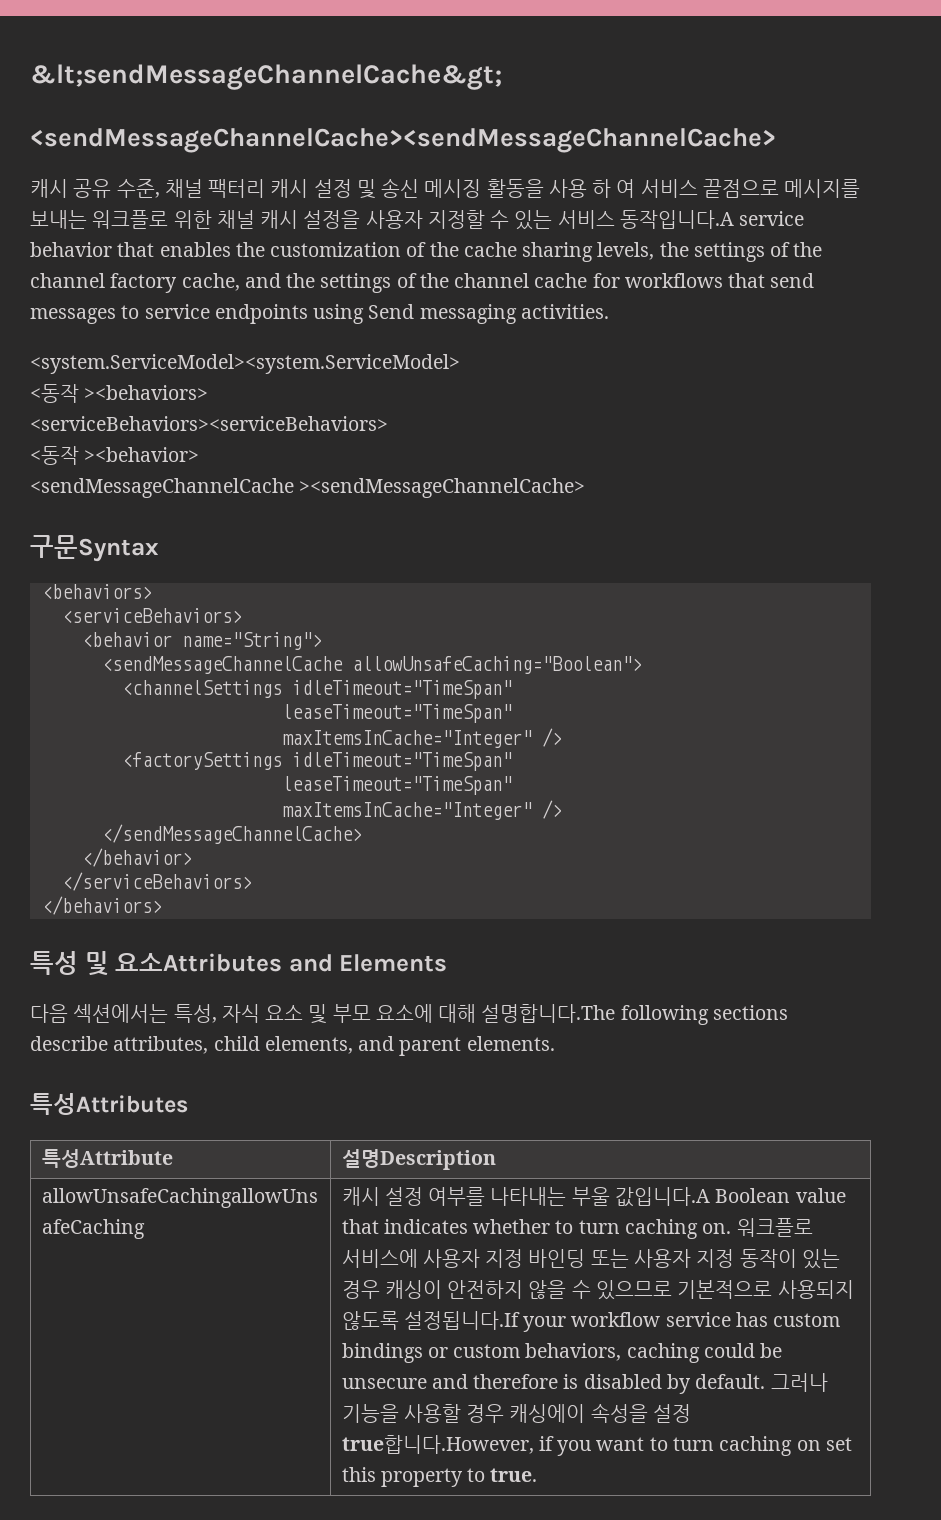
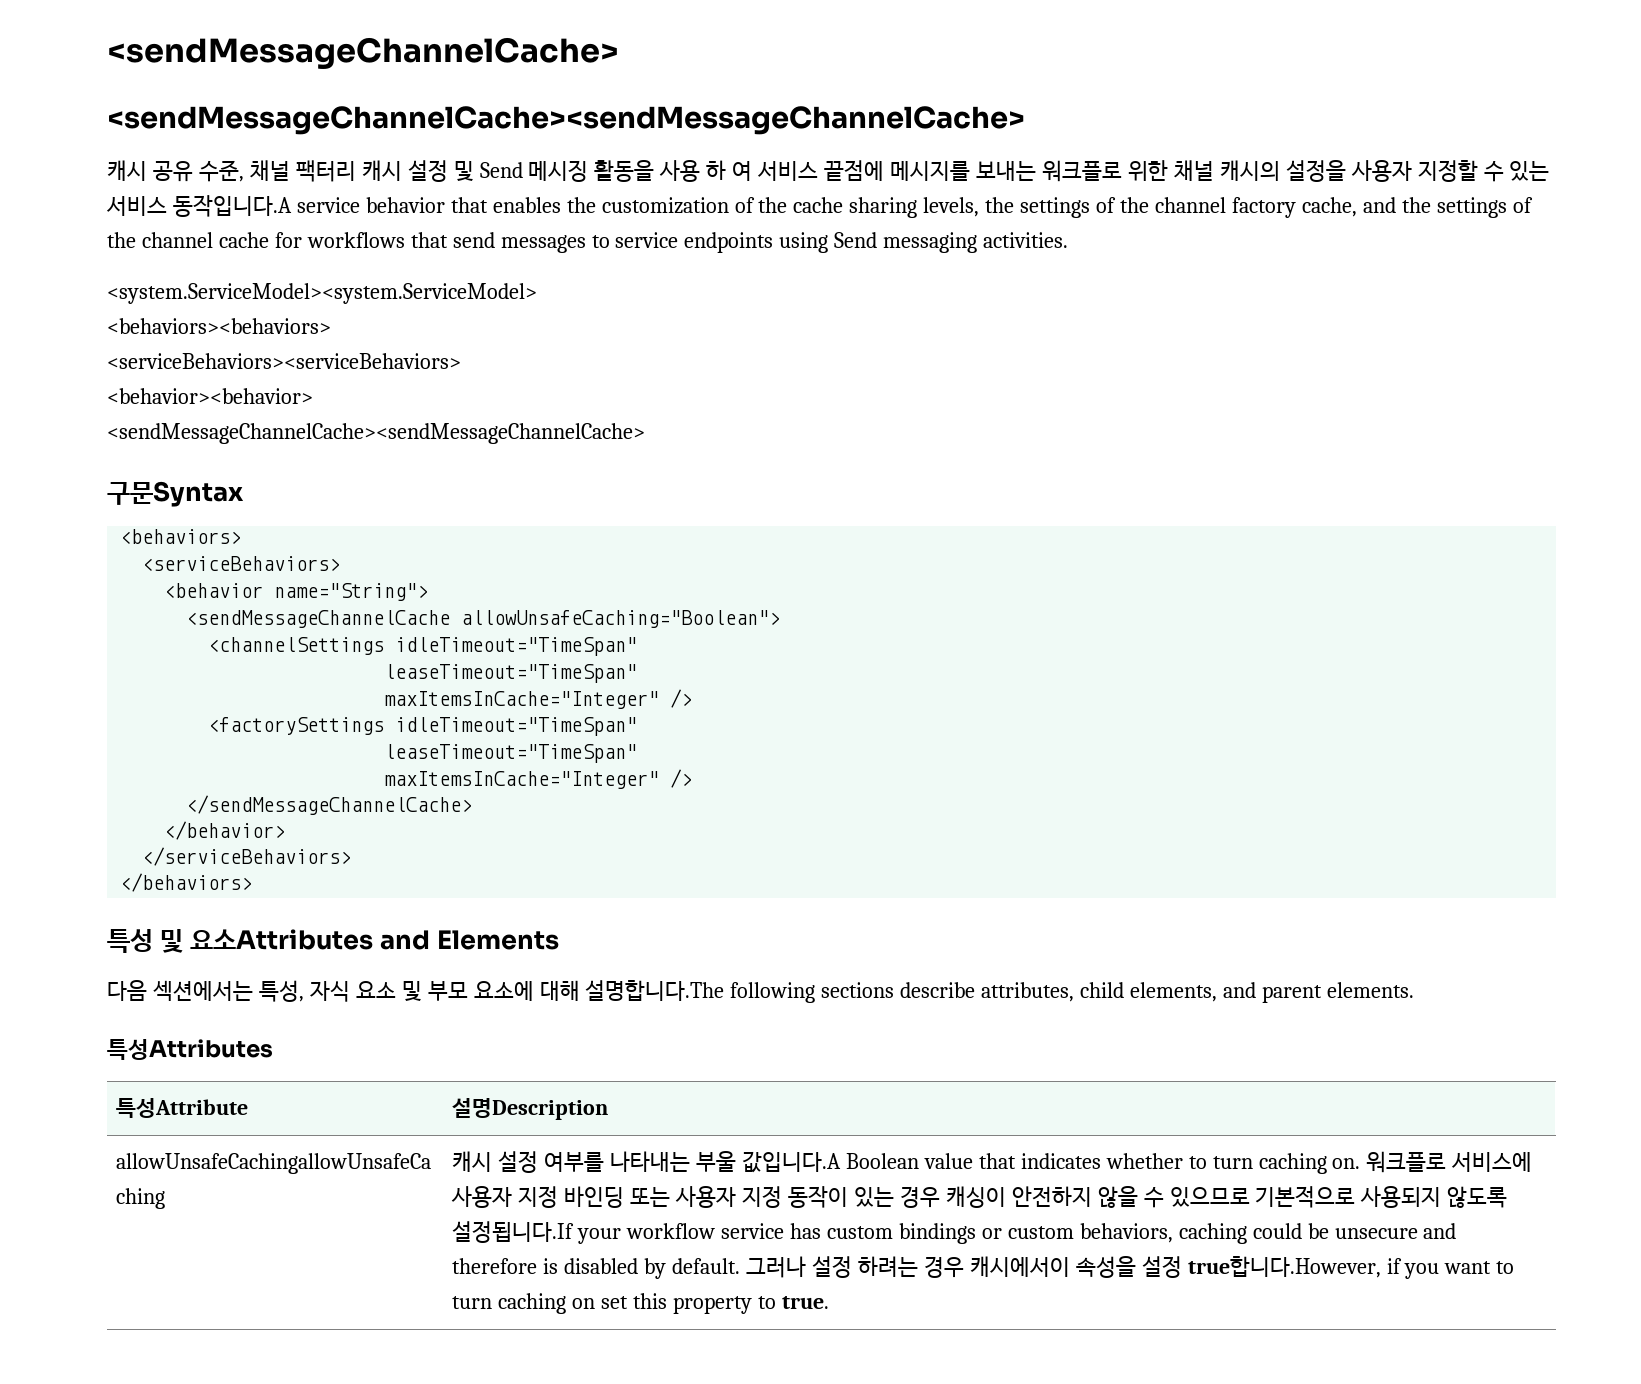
- &lt;sendMessageChannelCache&gt;
+ <sendMessageChannelCache>
- 캐시 공유 수준, 채널 팩터리 캐시 설정 및 송신 메시징 활동을 사용 하 여 서비스 끝점으로 메시지를 보내는 워크플로 위한 채널 캐시 설정을 사용자 지정할 수 있는 서비스 동작입니다.A service behavior that enables the customization of the cache sharing levels, the settings of the channel factory cache, and the settings of the channel cache for workflows that send messages to service endpoints using Send messaging activities.
+ 캐시 공유 수준, 채널 팩터리 캐시 설정 및 Send 메시징 활동을 사용 하 여 서비스 끝점에 메시지를 보내는 워크플로 위한 채널 캐시의 설정을 사용자 지정할 수 있는 서비스 동작입니다.A service behavior that enables the customization of the cache sharing levels, the settings of the channel factory cache, and the settings of the channel cache for workflows that send messages to service endpoints using Send messaging activities.
- <동작 ><behaviors>
+ <behaviors><behaviors>
- <동작 ><behavior>
- <sendMessageChannelCache ><sendMessageChannelCache>
+ <behavior><behavior>
+ <sendMessageChannelCache><sendMessageChannelCache>
- 그러나 기능을 사용할 경우 캐싱에이 속성을 설정 true합니다.However, if you want to turn caching on set this property to true.
+ 그러나 설정 하려는 경우 캐시에서이 속성을 설정 true합니다.However, if you want to turn caching on set this property to true.

